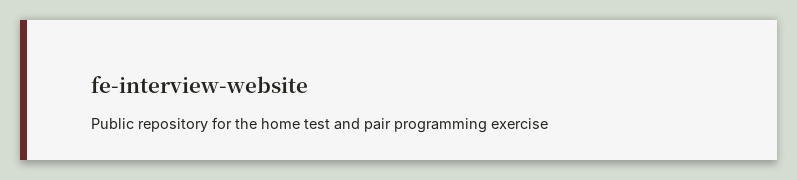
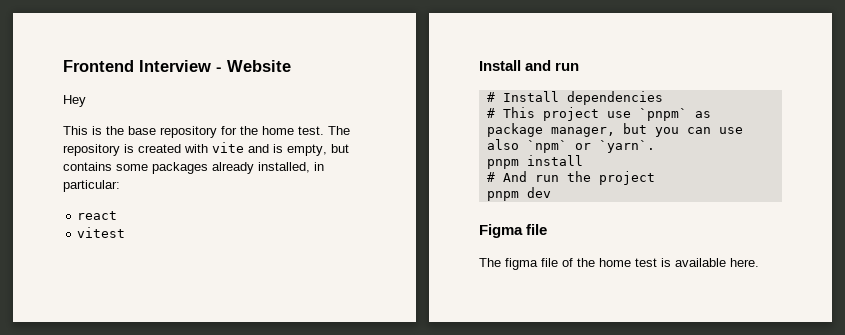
- fe-interview-website
- Public repository for the home test and pair programming exercise
+ Frontend Interview - Website
+ Hey
+ This is the base repository for the home test. The repository is created with vite and is empty, but contains some packages already installed, in particular:
+ react
+ vitest
+ Install and run
+ # Install dependencies
+ # This project use `pnpm` as package manager, but you can use also `npm` or `yarn`.
+ pnpm install
+ # And run the project
+ pnpm dev
+ Figma file
+ The figma file of the home test is available here.

